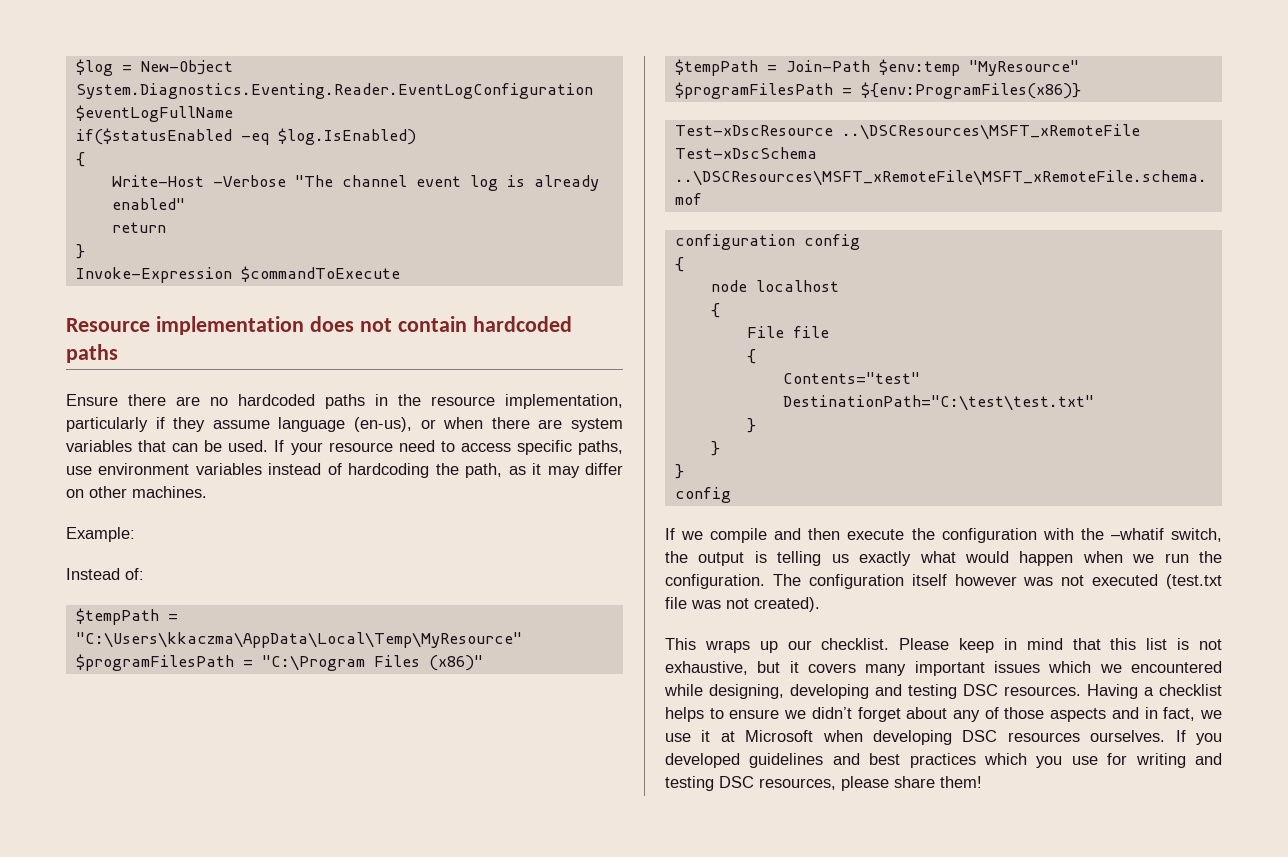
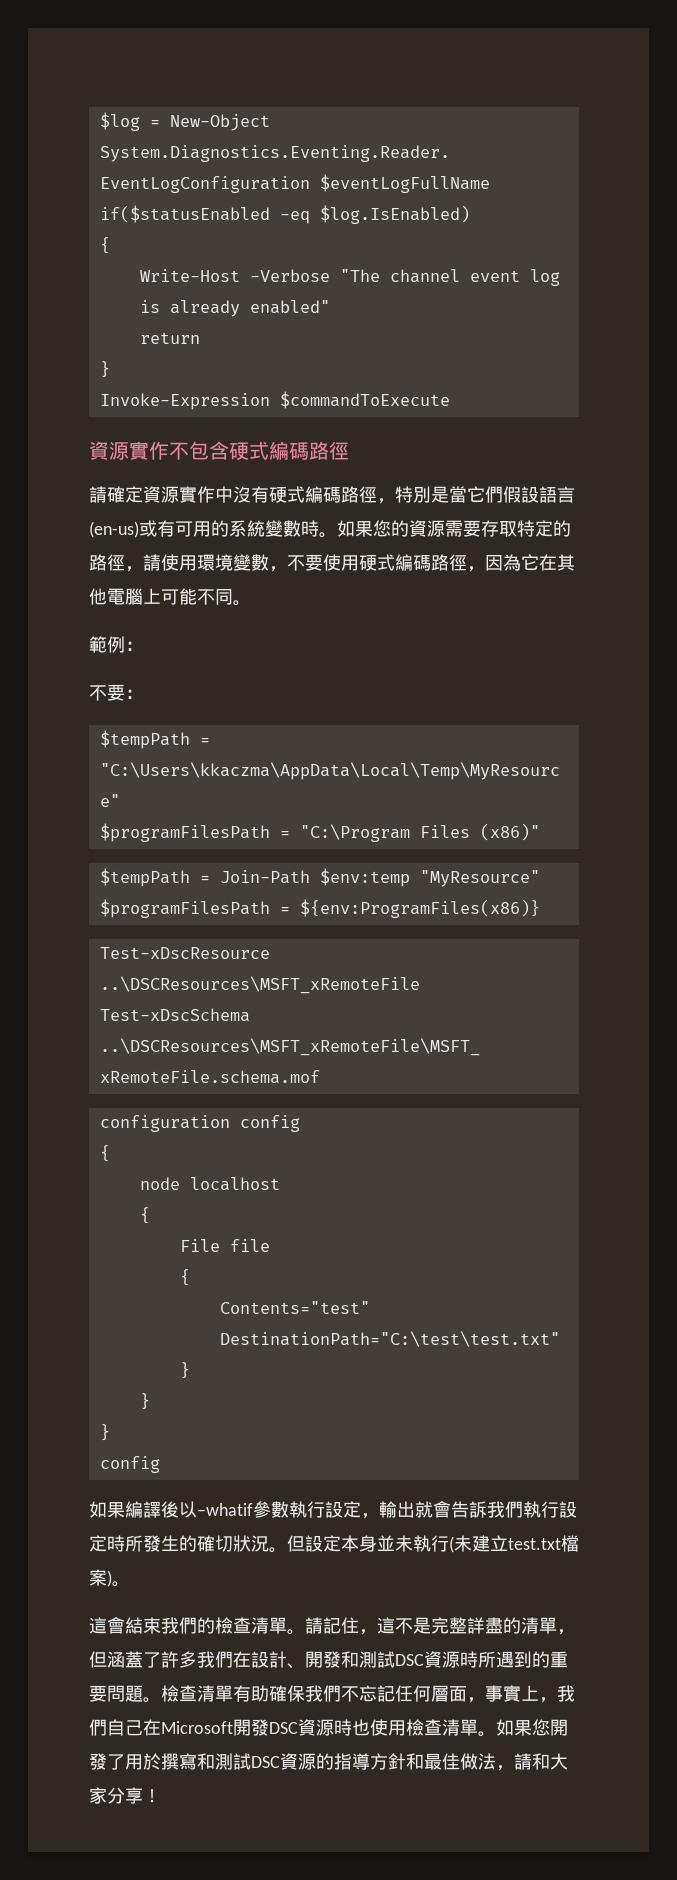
- Resource implementation does not contain hardcoded paths
- Ensure there are no hardcoded paths in the resource implementation, particularly if they assume language (en-us), or when there are system variables that can be used. If your resource need to access specific paths, use environment variables instead of hardcoding the path, as it may differ on other machines.
- Example:
- Instead of:
+ 資源實作不包含硬式編碼路徑
+ 請確定資源實作中沒有硬式編碼路徑，特別是當它們假設語言(en-us)或有可用的系統變數時。如果您的資源需要存取特定的路徑，請使用環境變數，不要使用硬式編碼路徑，因為它在其他電腦上可能不同。
+ 範例：
+ 不要：
- If we compile and then execute the configuration with the –whatif switch, the output is telling us exactly what would happen when we run the configuration. The configuration itself however was not executed (test.txt file was not created).
- This wraps up our checklist. Please keep in mind that this list is not exhaustive, but it covers many important issues which we encountered while designing, developing and testing DSC resources. Having a checklist helps to ensure we didn’t forget about any of those aspects and in fact, we use it at Microsoft when developing DSC resources ourselves. If you developed guidelines and best practices which you use for writing and testing DSC resources, please share them!
+ 如果編譯後以–whatif參數執行設定，輸出就會告訴我們執行設定時所發生的確切狀況。但設定本身並未執行(未建立test.txt檔案)。
+ 這會結束我們的檢查清單。請記住，這不是完整詳盡的清單，但涵蓋了許多我們在設計、開發和測試DSC資源時所遇到的重要問題。檢查清單有助確保我們不忘記任何層面，事實上，我們自己在Microsoft開發DSC資源時也使用檢查清單。如果您開發了用於撰寫和測試DSC資源的指導方針和最佳做法，請和大家分享！

